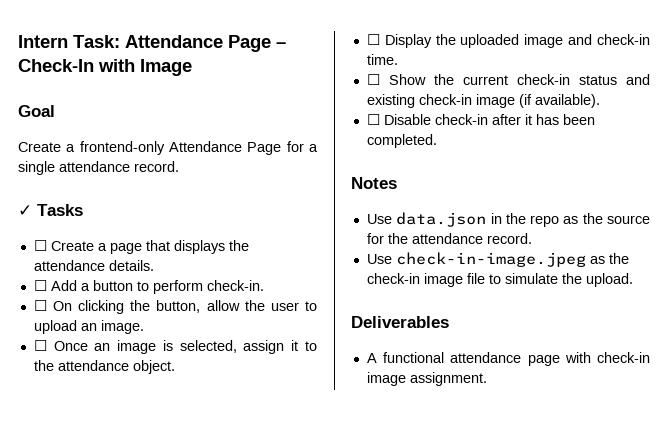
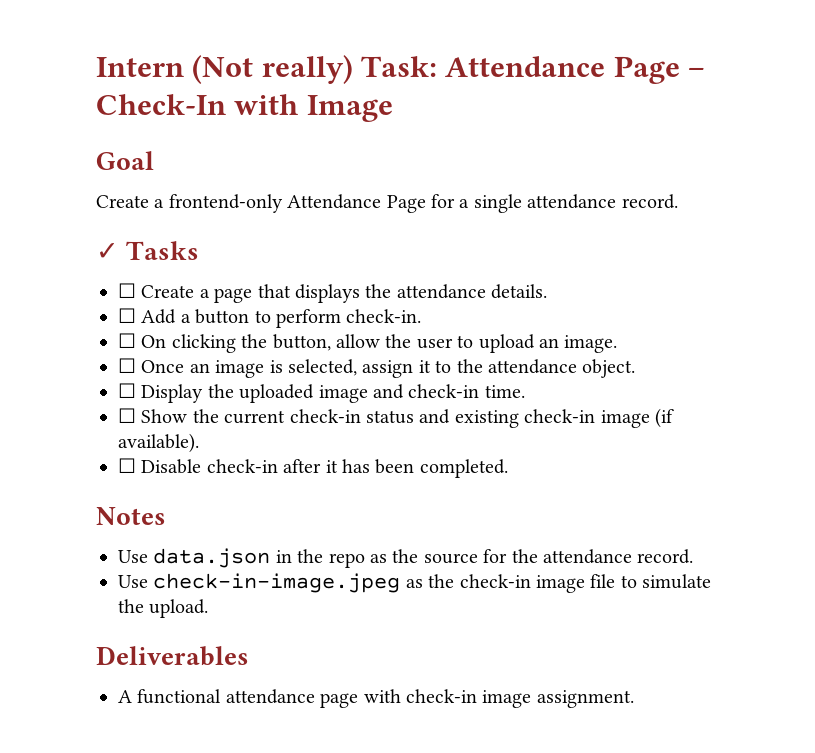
- Intern Task: Attendance Page – Check-In with Image
+ Intern (Not really) Task: Attendance Page – Check-In with Image

